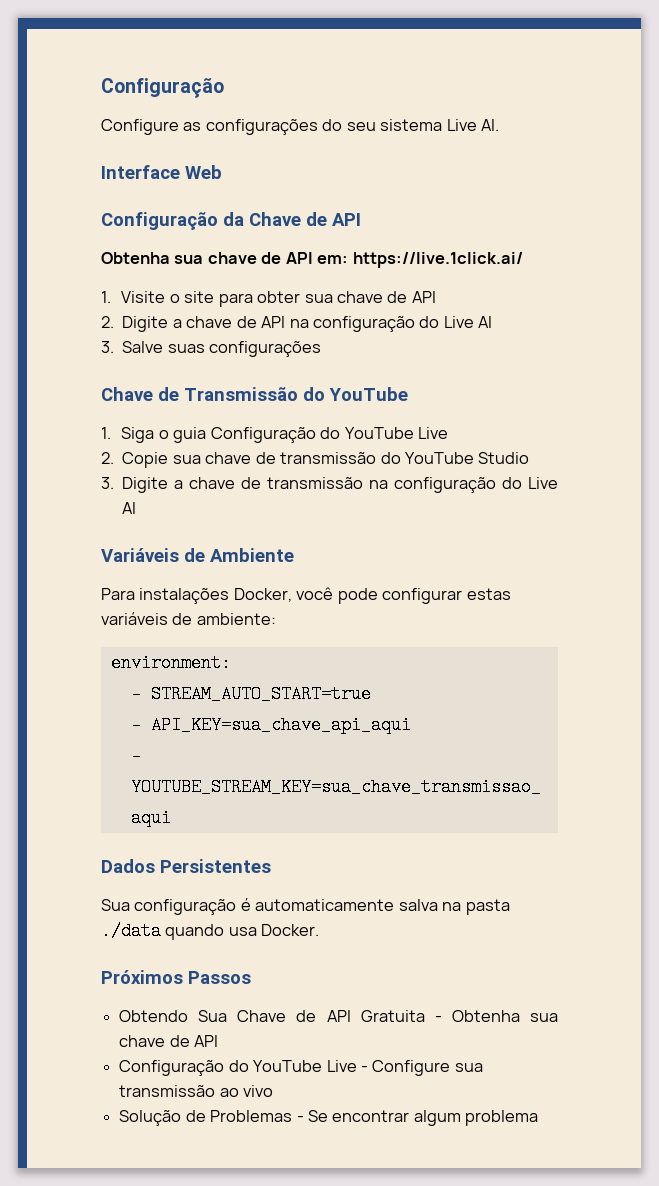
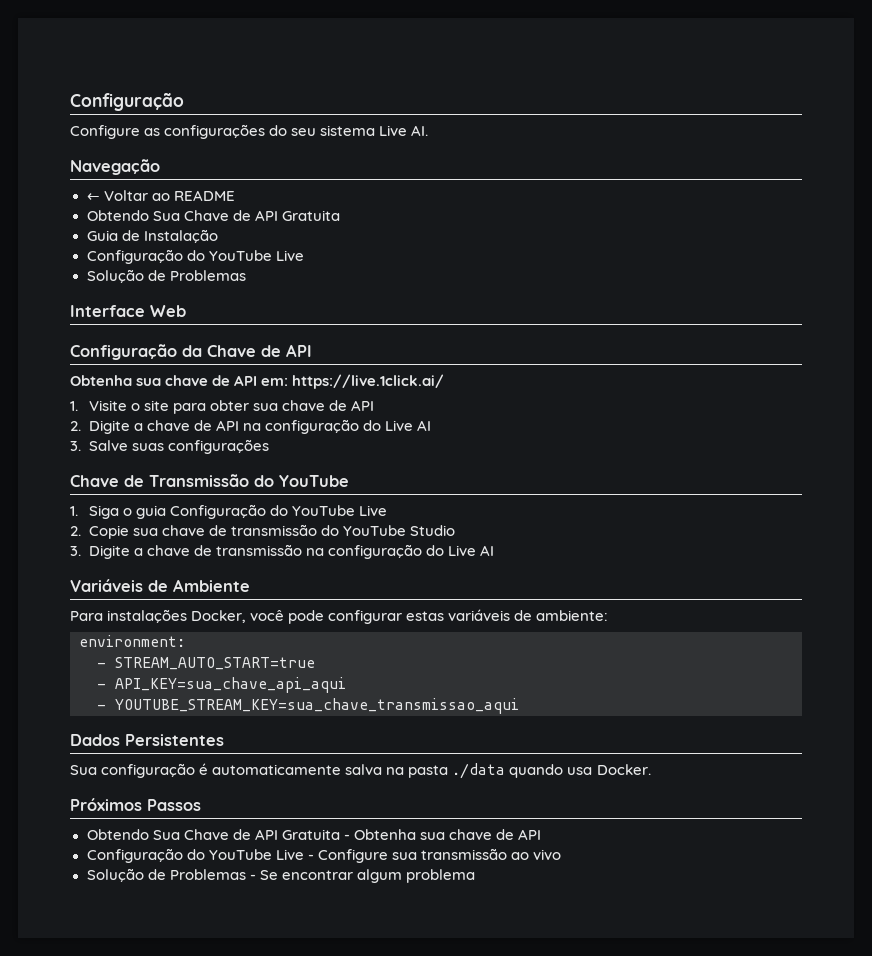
+ Navegação
+ ← Voltar ao README
+ Obtendo Sua Chave de API Gratuita
+ Guia de Instalação
+ Configuração do YouTube Live
+ Solução de Problemas

